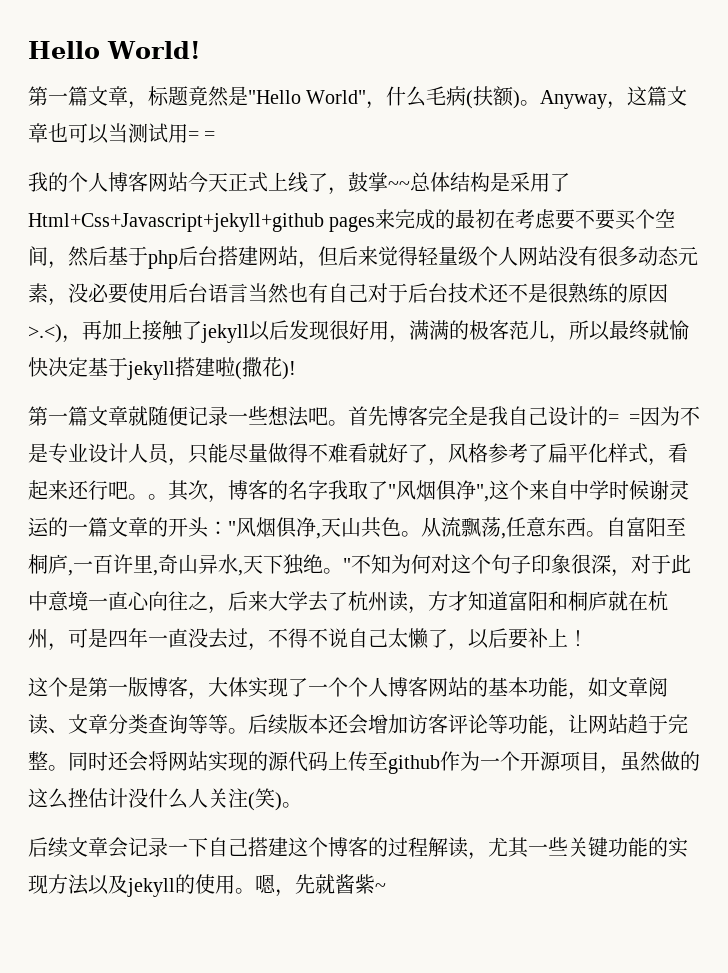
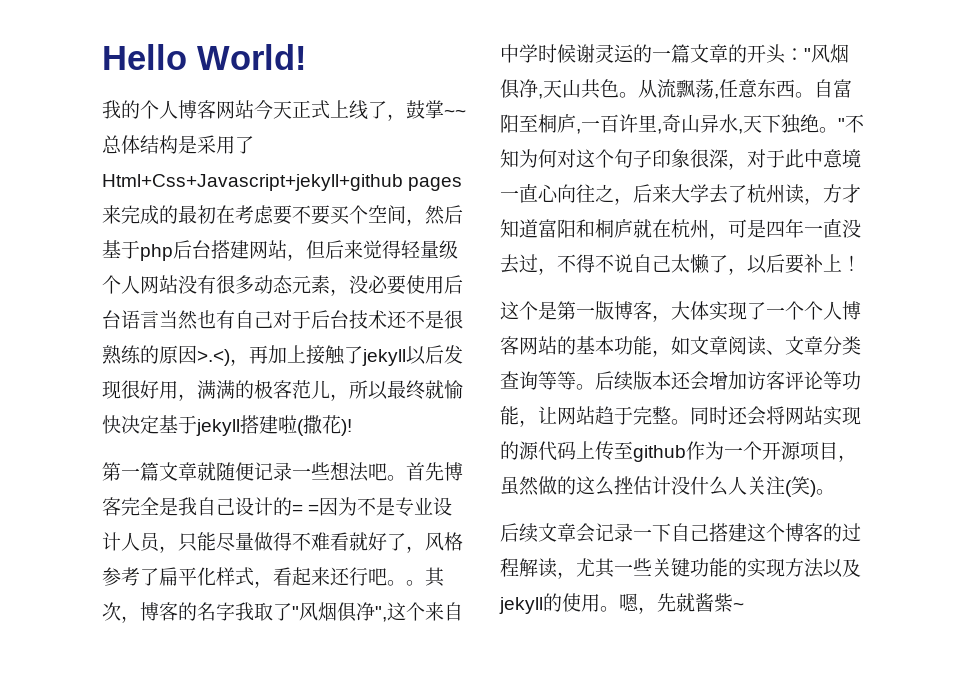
- 第一篇文章，标题竟然是"Hello World"，什么毛病(扶额)。Anyway，这篇文章也可以当测试用= =

